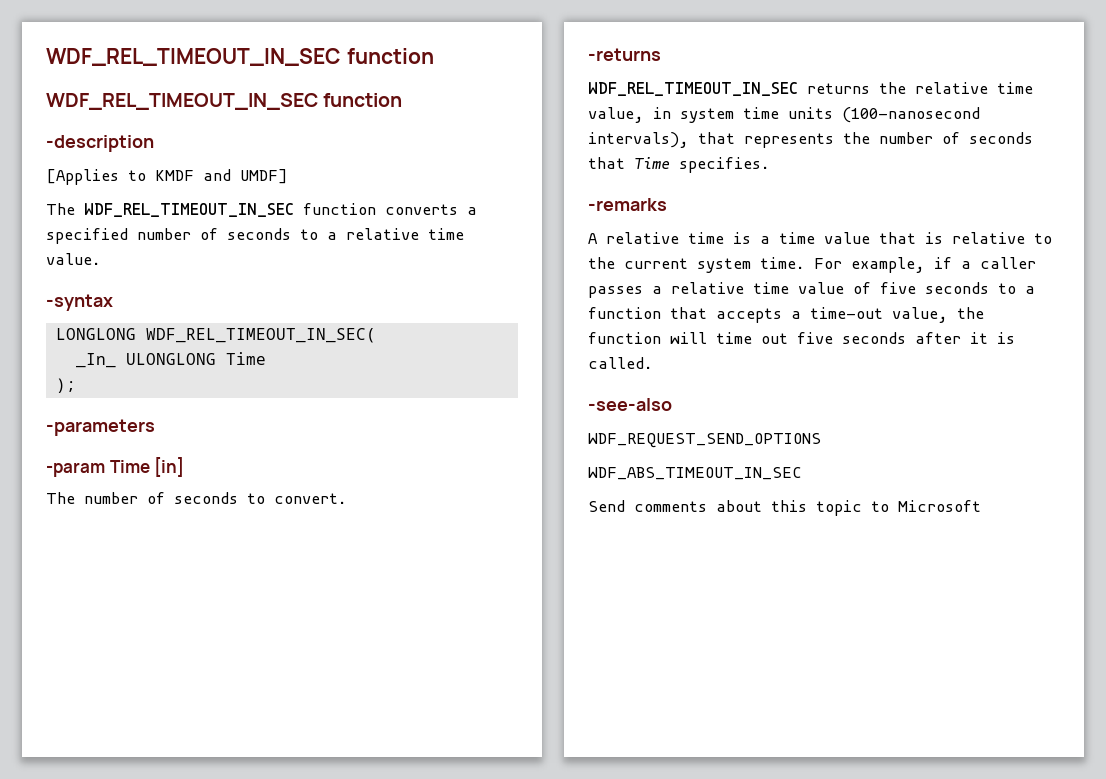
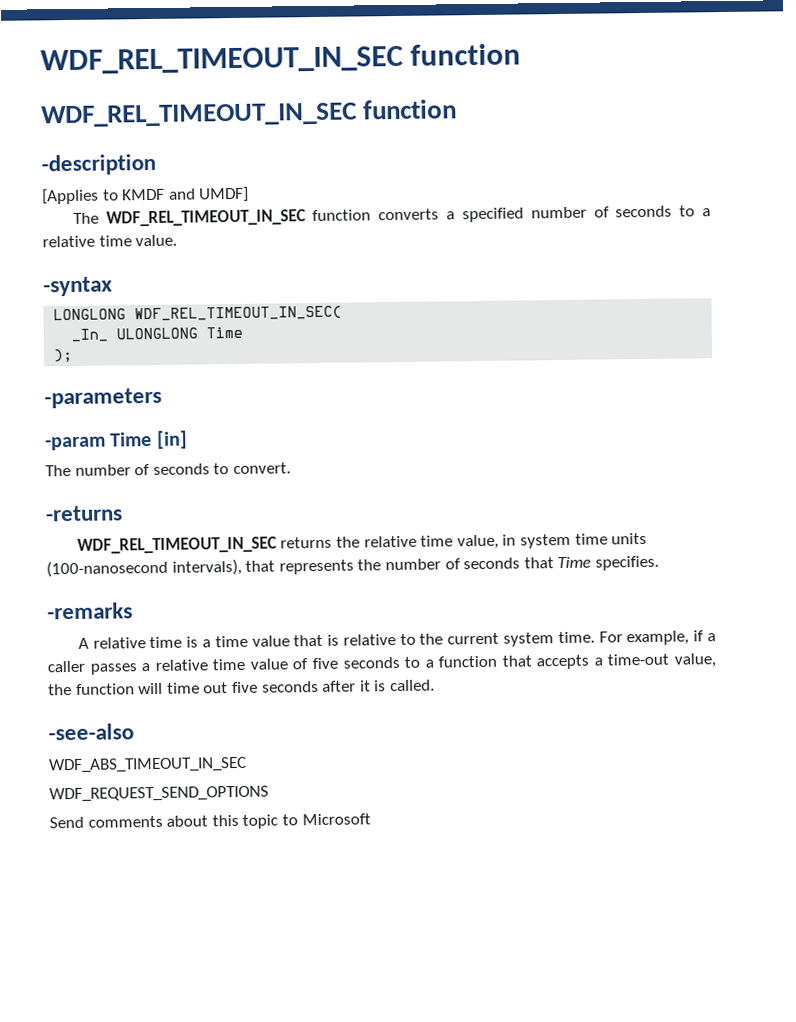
+ WDF_ABS_TIMEOUT_IN_SEC
- WDF_ABS_TIMEOUT_IN_SEC

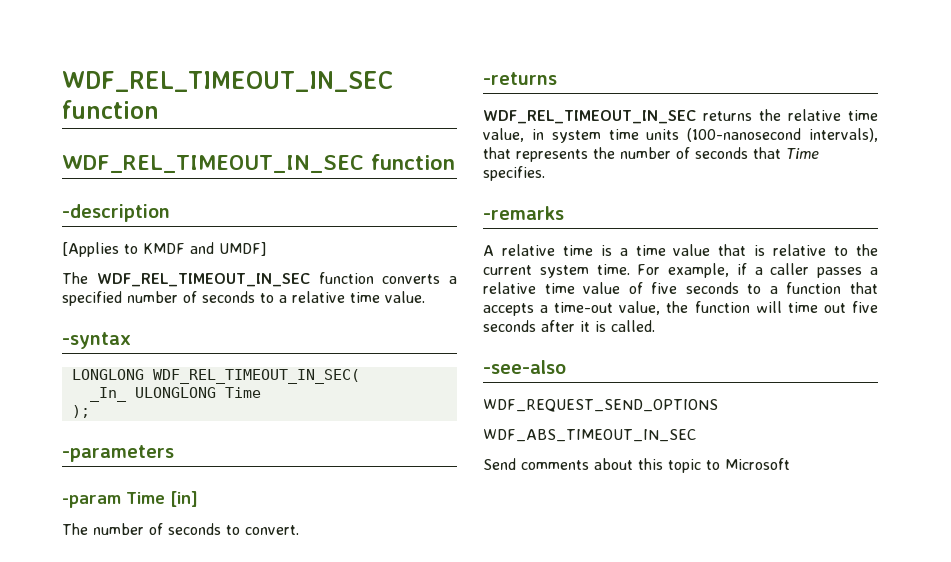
+ WDF_REQUEST_SEND_OPTIONS
- WDF_REQUEST_SEND_OPTIONS

